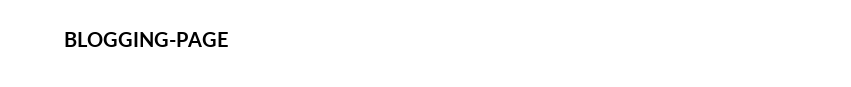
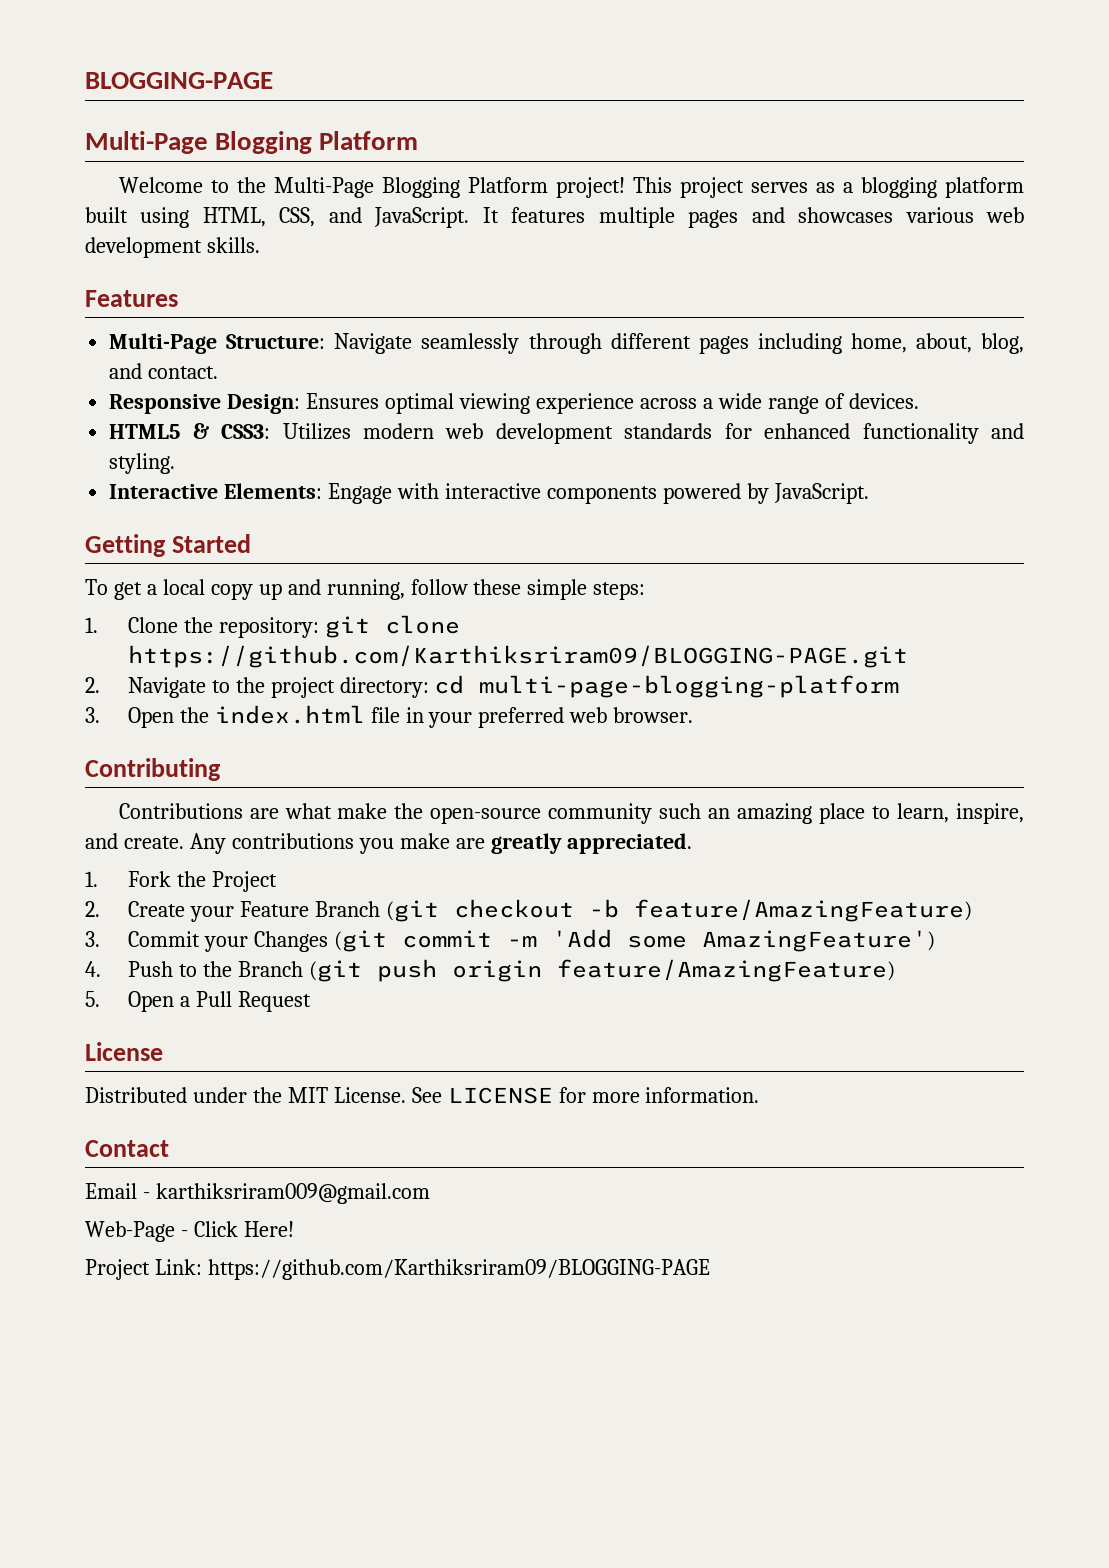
  BLOGGING-PAGE
+ Multi-Page Blogging Platform
+ Welcome to the Multi-Page Blogging Platform project! This project serves as a blogging platform built using HTML, CSS, and JavaScript. It features multiple pages and showcases various web development skills.
+ Features
+ Multi-Page Structure: Navigate seamlessly through different pages including home, about, blog, and contact.
+ Responsive Design: Ensures optimal viewing experience across a wide range of devices.
+ HTML5 & CSS3: Utilizes modern web development standards for enhanced functionality and styling.
+ Interactive Elements: Engage with interactive components powered by JavaScript.
+ Getting Started
+ To get a local copy up and running, follow these simple steps:
+ 1. Clone the repository: git clone https://github.com/Karthiksriram09/BLOGGING-PAGE.git
+ 2. Navigate to the project directory: cd multi-page-blogging-platform
+ 3. Open the index.html file in your preferred web browser.
+ Contributing
+ Contributions are what make the open-source community such an amazing place to learn, inspire, and create. Any contributions you make are greatly appreciated.
+ 1. Fork the Project
+ 2. Create your Feature Branch (git checkout -b feature/AmazingFeature)
+ 3. Commit your Changes (git commit -m 'Add some AmazingFeature')
+ 4. Push to the Branch (git push origin feature/AmazingFeature)
+ 5. Open a Pull Request
+ License
+ Distributed under the MIT License. See LICENSE for more information.
+ Contact
+ Email - karthiksriram009@gmail.com
+ Web-Page - Click Here!
+ Project Link: https://github.com/Karthiksriram09/BLOGGING-PAGE

